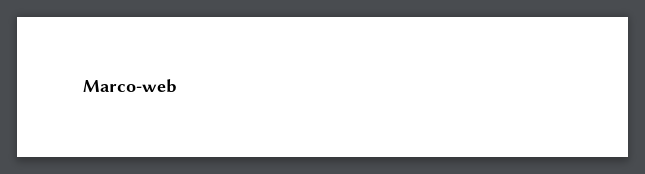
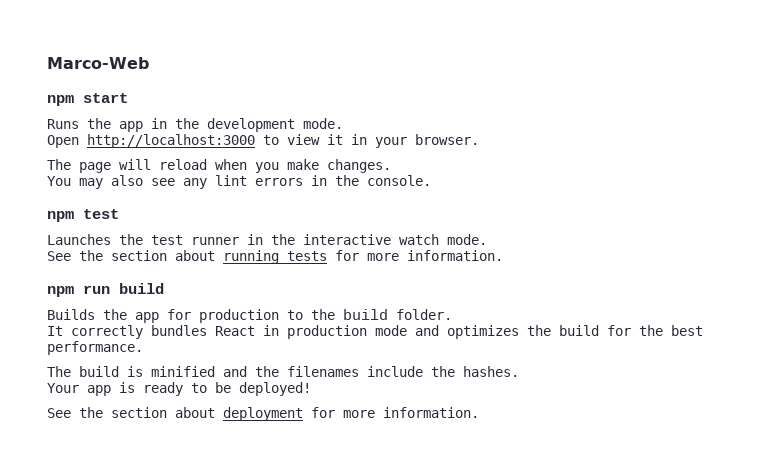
- Marco-web
+ Marco-Web
+ npm start
+ Runs the app in the development mode.
+ Open http://localhost:3000 to view it in your browser.
+ The page will reload when you make changes.
+ You may also see any lint errors in the console.
+ npm test
+ Launches the test runner in the interactive watch mode.
+ See the section about running tests for more information.
+ npm run build
+ Builds the app for production to the build folder.
+ It correctly bundles React in production mode and optimizes the build for the best performance.
+ The build is minified and the filenames include the hashes.
+ Your app is ready to be deployed!
+ See the section about deployment for more information.

